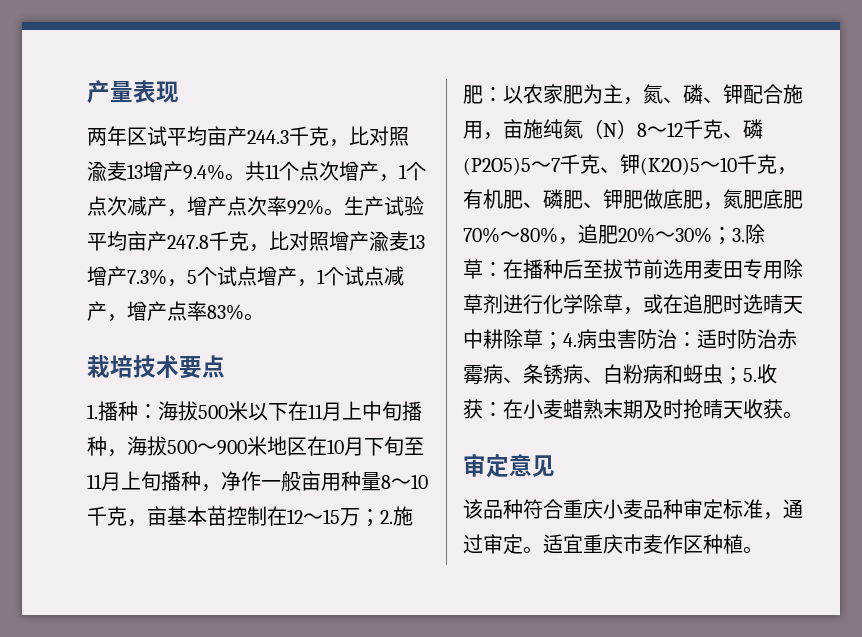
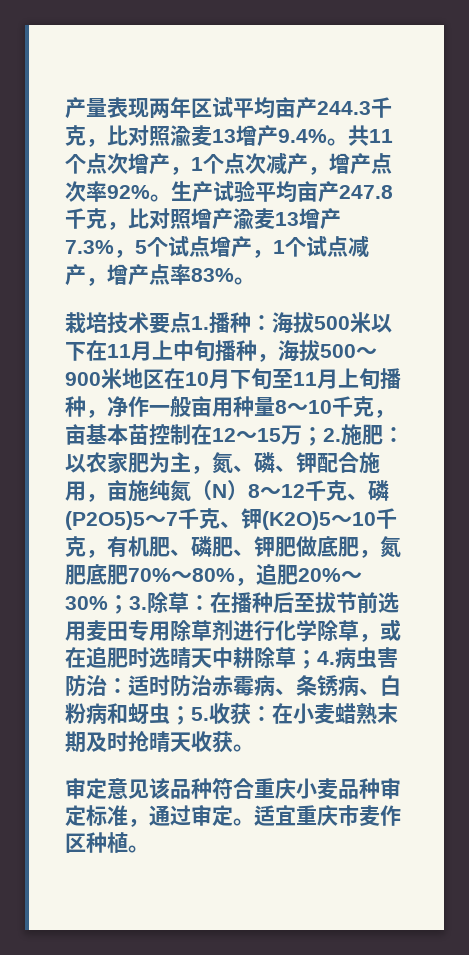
- 产量表现
- 两年区试平均亩产244.3千克，比对照渝麦13增产9.4%。
+ 产量表现两年区试平均亩产244.3千克，比对照渝麦13增产9.4%。
- 栽培技术要点
- 1.播种：
+ 栽培技术要点1.播种：
- 审定意见
- 该品种符合重庆小麦品种审定标准，通过审定。
+ 审定意见该品种符合重庆小麦品种审定标准，通过审定。

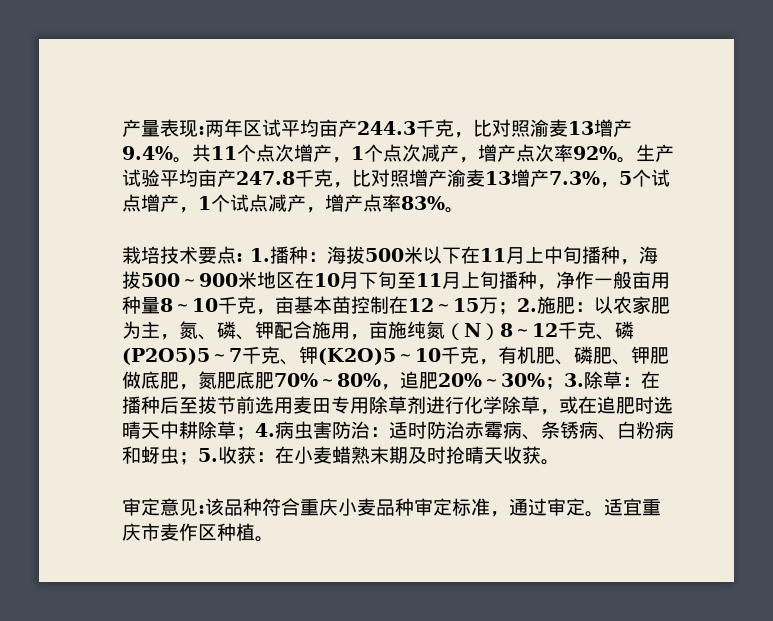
- 产量表现两年区试平均亩产244.3千克，比对照渝麦13增产9.4%。
+ 产量表现:两年区试平均亩产244.3千克，比对照渝麦13增产9.4%。
- 栽培技术要点1.播种：
+ 栽培技术要点: 1.播种：
- 审定意见该品种符合重庆小麦品种审定标准，通过审定。
+ 审定意见:该品种符合重庆小麦品种审定标准，通过审定。

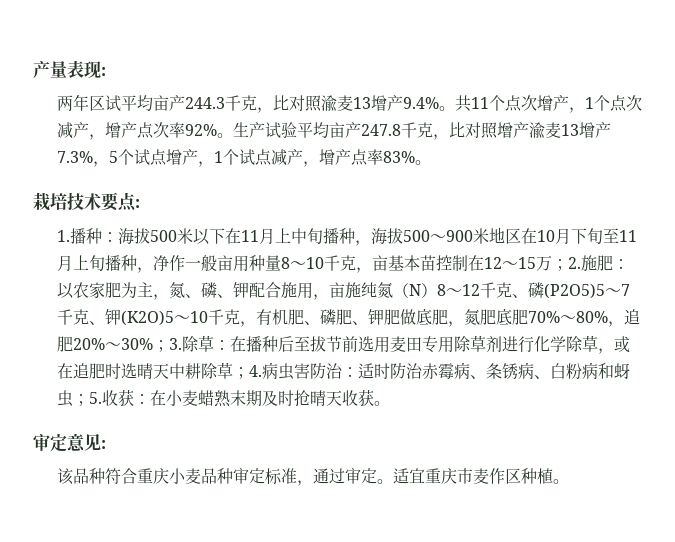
- 产量表现:两年区试平均亩产244.3千克，比对照渝麦13增产9.4%。
+ 产量表现:
+ 两年区试平均亩产244.3千克，比对照渝麦13增产9.4%。
- 栽培技术要点: 1.播种：
+ 栽培技术要点:
+ 1.播种：
- 审定意见:该品种符合重庆小麦品种审定标准，通过审定。
+ 审定意见:
+ 该品种符合重庆小麦品种审定标准，通过审定。

